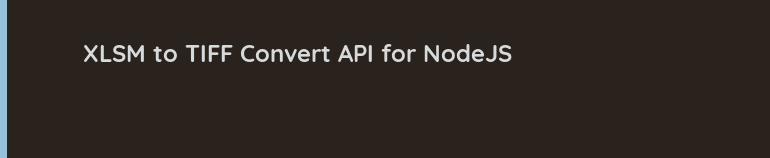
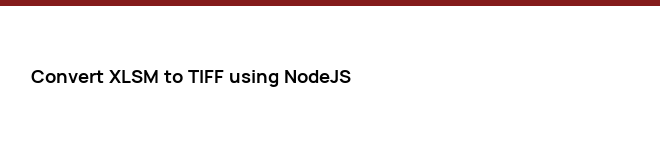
- XLSM to TIFF Convert API for NodeJS
+ Convert XLSM to TIFF using NodeJS

